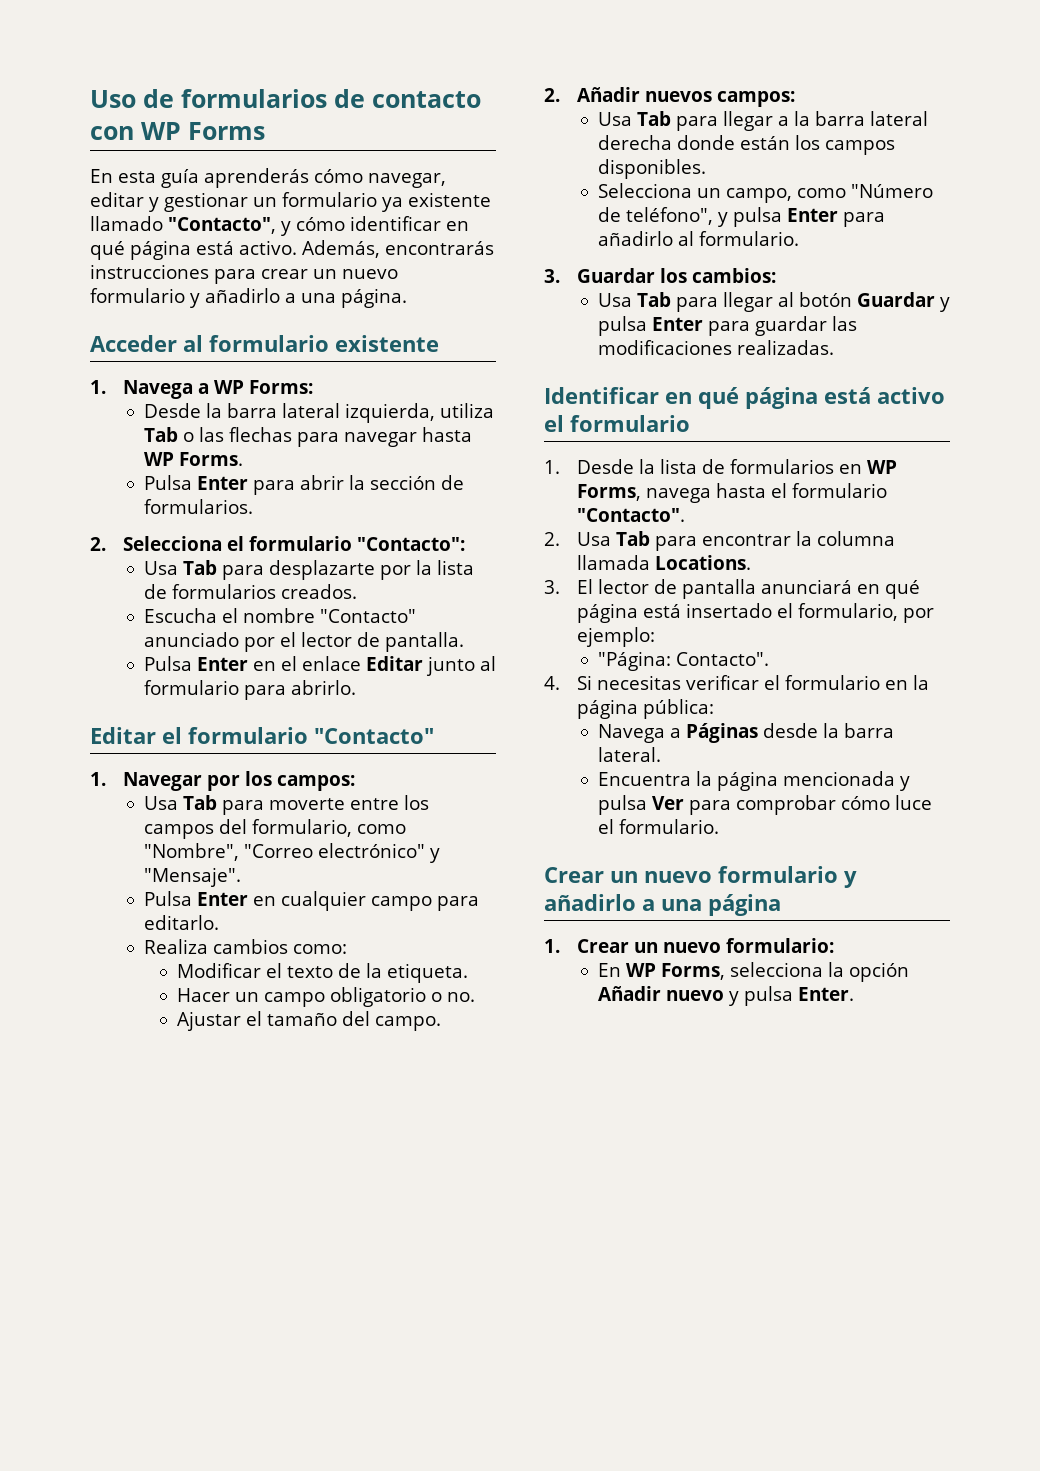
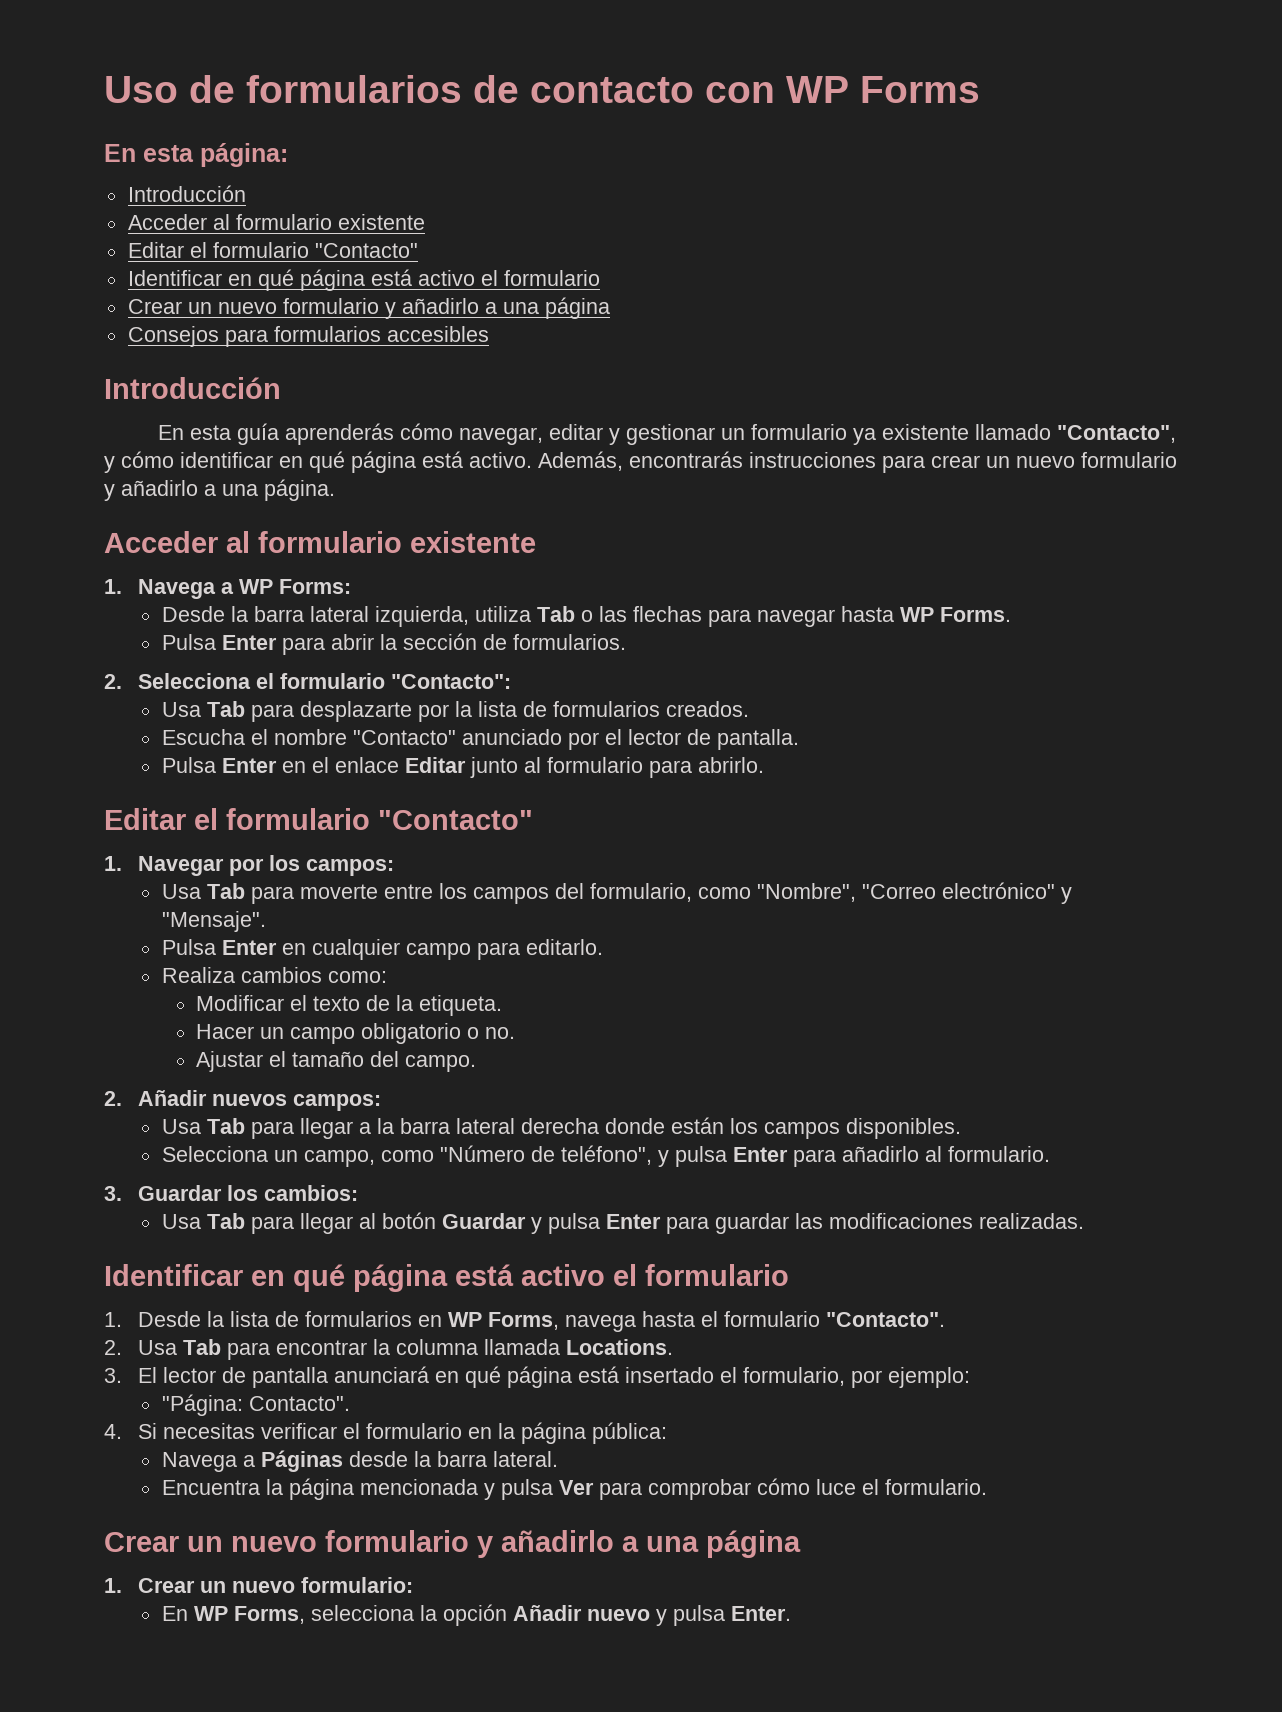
+ En esta página:
+ Introducción
+ Acceder al formulario existente
+ Editar el formulario "Contacto"
+ Identificar en qué página está activo el formulario
+ Crear un nuevo formulario y añadirlo a una página
+ Consejos para formularios accesibles
+ Introducción

